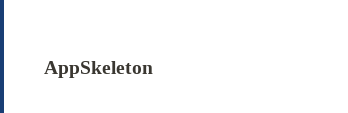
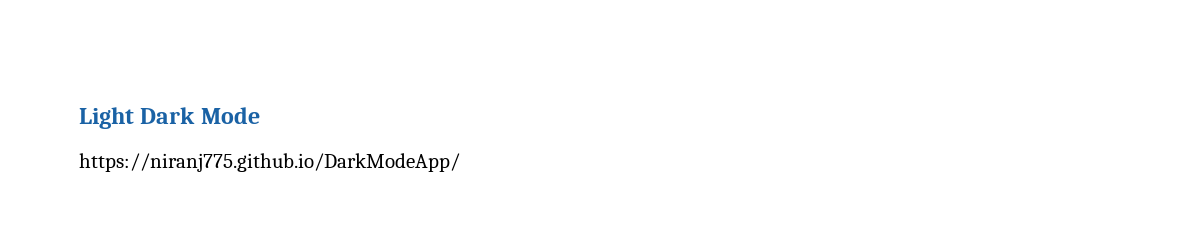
- AppSkeleton
+ Light Dark Mode
+ https://niranj775.github.io/DarkModeApp/

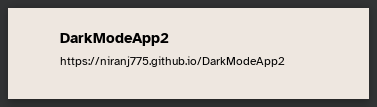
- Light Dark Mode
- https://niranj775.github.io/DarkModeApp/
+ DarkModeApp2
+ https://niranj775.github.io/DarkModeApp2

